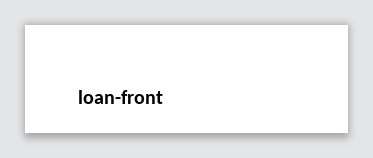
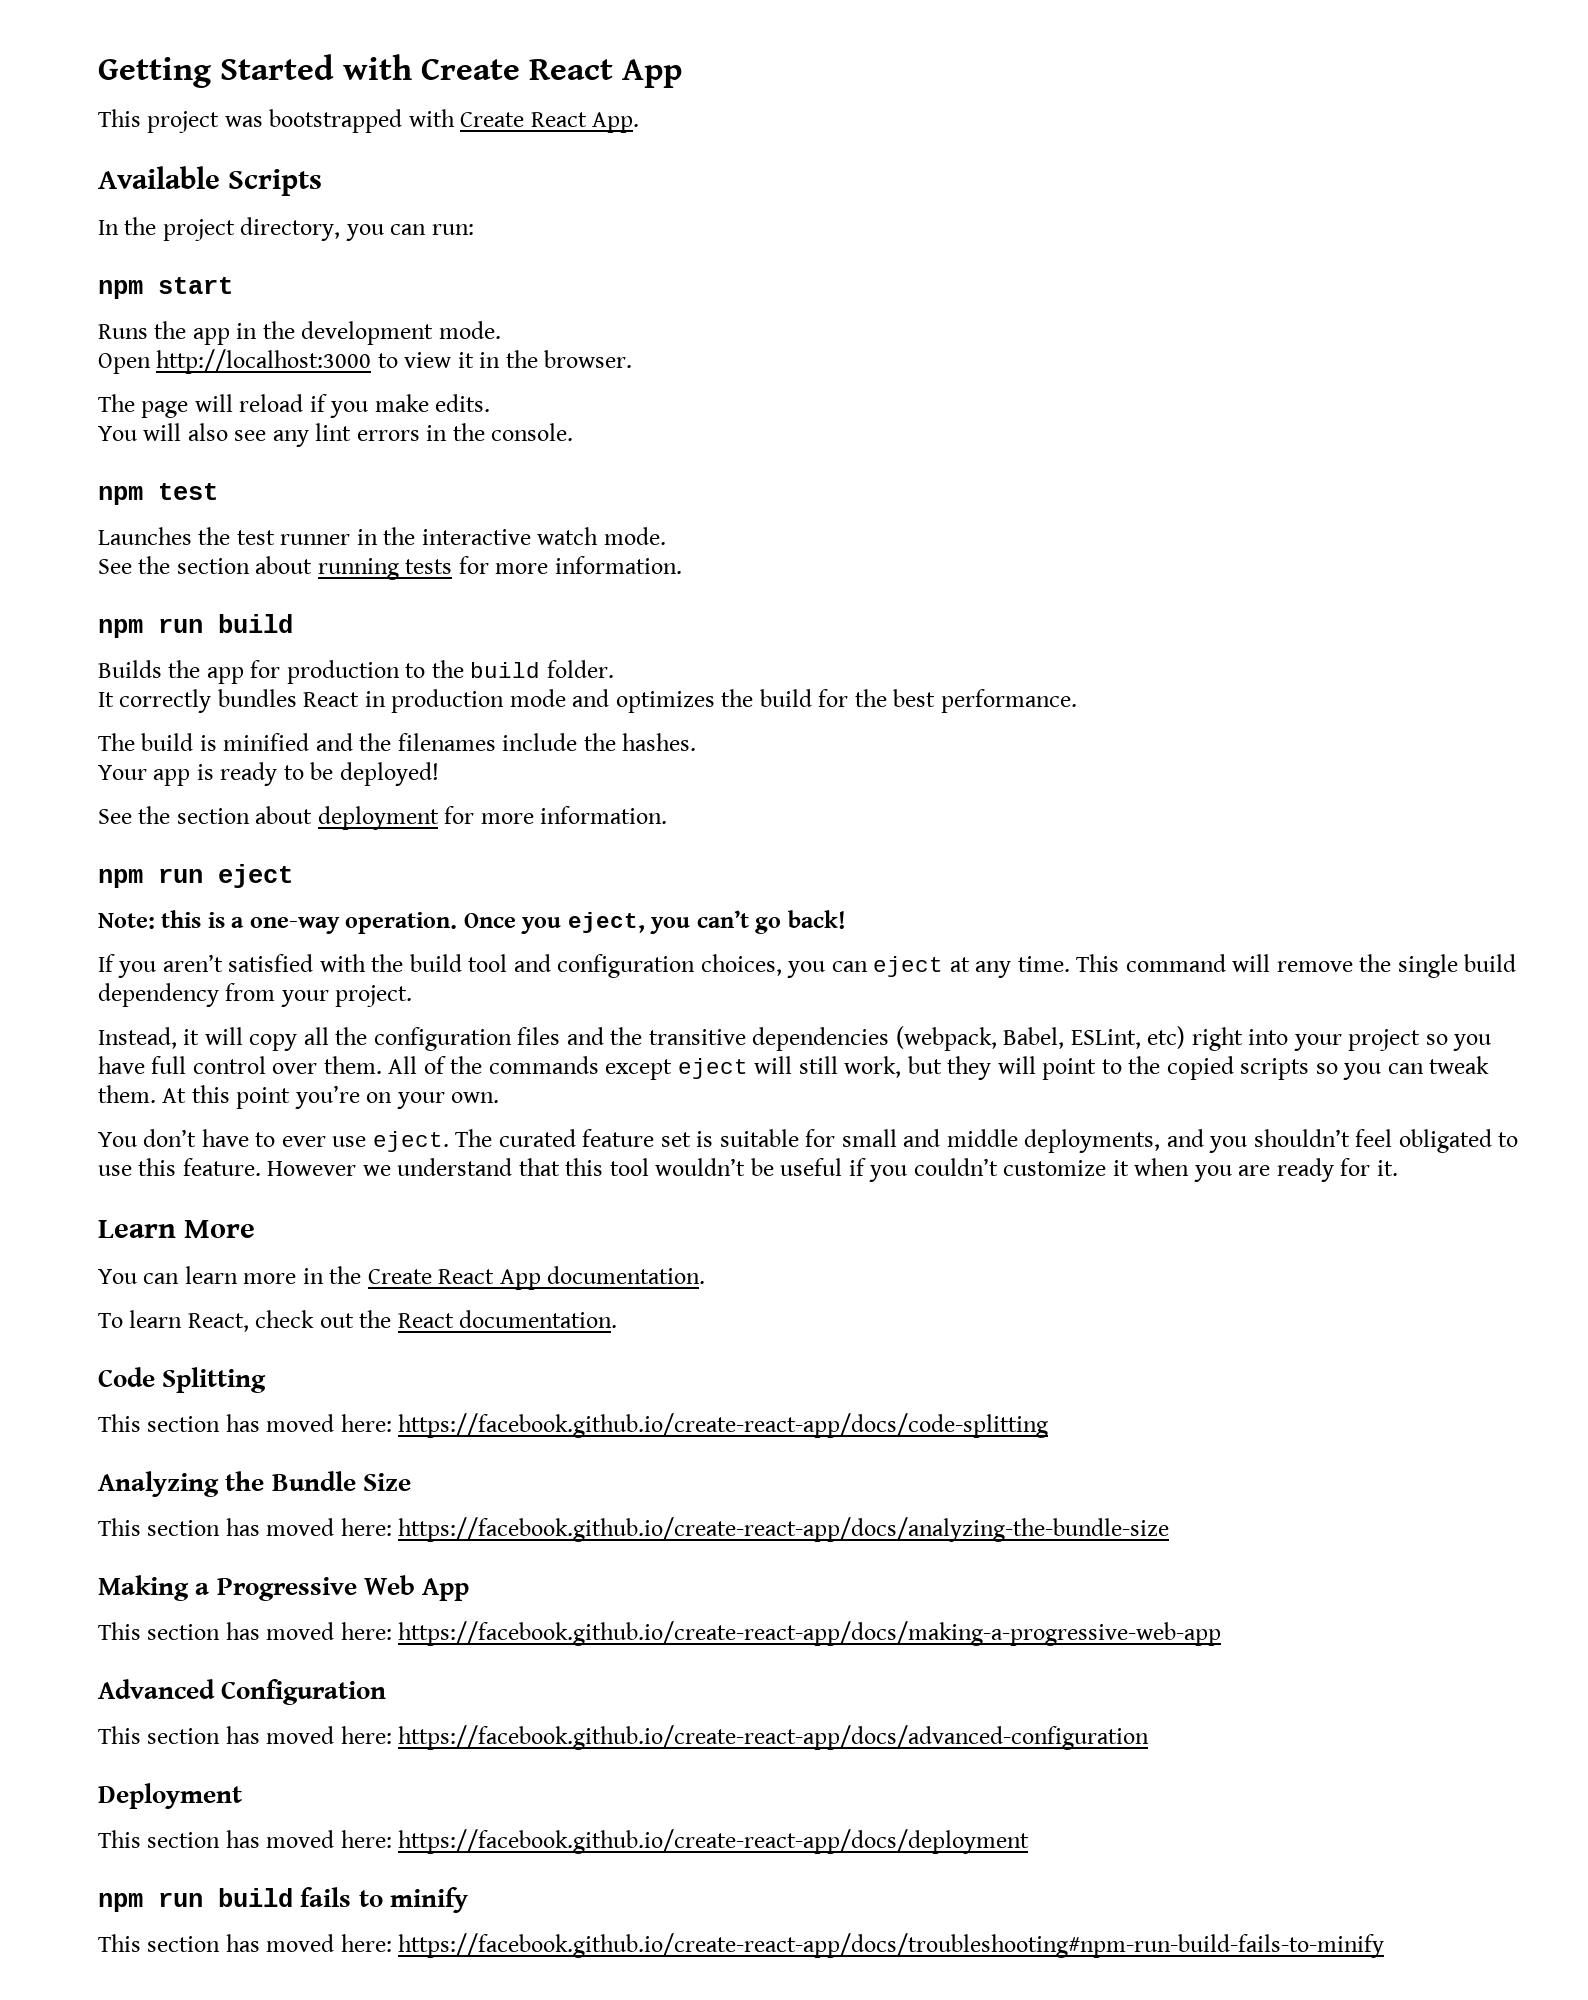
- loan-front
+ Getting Started with Create React App
+ This project was bootstrapped with Create React App.
+ Available Scripts
+ In the project directory, you can run:
+ npm start
+ Runs the app in the development mode.
+ Open http://localhost:3000 to view it in the browser.
+ The page will reload if you make edits.
+ You will also see any lint errors in the console.
+ npm test
+ Launches the test runner in the interactive watch mode.
+ See the section about running tests for more information.
+ npm run build
+ Builds the app for production to the build folder.
+ It correctly bundles React in production mode and optimizes the build for the best performance.
+ The build is minified and the filenames include the hashes.
+ Your app is ready to be deployed!
+ See the section about deployment for more information.
+ npm run eject
+ Note: this is a one-way operation. Once you eject, you can’t go back!
+ If you aren’t satisfied with the build tool and configuration choices, you can eject at any time. This command will remove the single build dependency from your project.
+ Instead, it will copy all the configuration files and the transitive dependencies (webpack, Babel, ESLint, etc) right into your project so you have full control over them. All of the commands except eject will still work, but they will point to the copied scripts so you can tweak them. At this point you’re on your own.
+ You don’t have to ever use eject. The curated feature set is suitable for small and middle deployments, and you shouldn’t feel obligated to use this feature. However we understand that this tool wouldn’t be useful if you couldn’t customize it when you are ready for it.
+ Learn More
+ You can learn more in the Create React App documentation.
+ To learn React, check out the React documentation.
+ Code Splitting
+ This section has moved here: https://facebook.github.io/create-react-app/docs/code-splitting
+ Analyzing the Bundle Size
+ This section has moved here: https://facebook.github.io/create-react-app/docs/analyzing-the-bundle-size
+ Making a Progressive Web App
+ This section has moved here: https://facebook.github.io/create-react-app/docs/making-a-progressive-web-app
+ Advanced Configuration
+ This section has moved here: https://facebook.github.io/create-react-app/docs/advanced-configuration
+ Deployment
+ This section has moved here: https://facebook.github.io/create-react-app/docs/deployment
+ npm run build fails to minify
+ This section has moved here: https://facebook.github.io/create-react-app/docs/troubleshooting#npm-run-build-fails-to-minify

